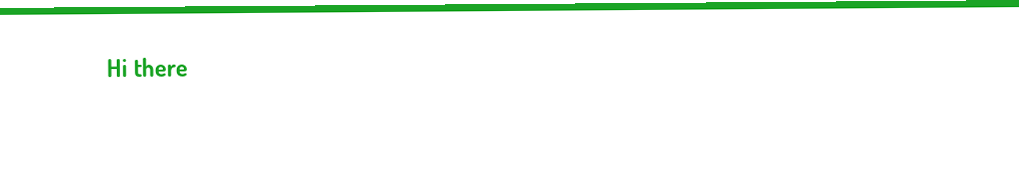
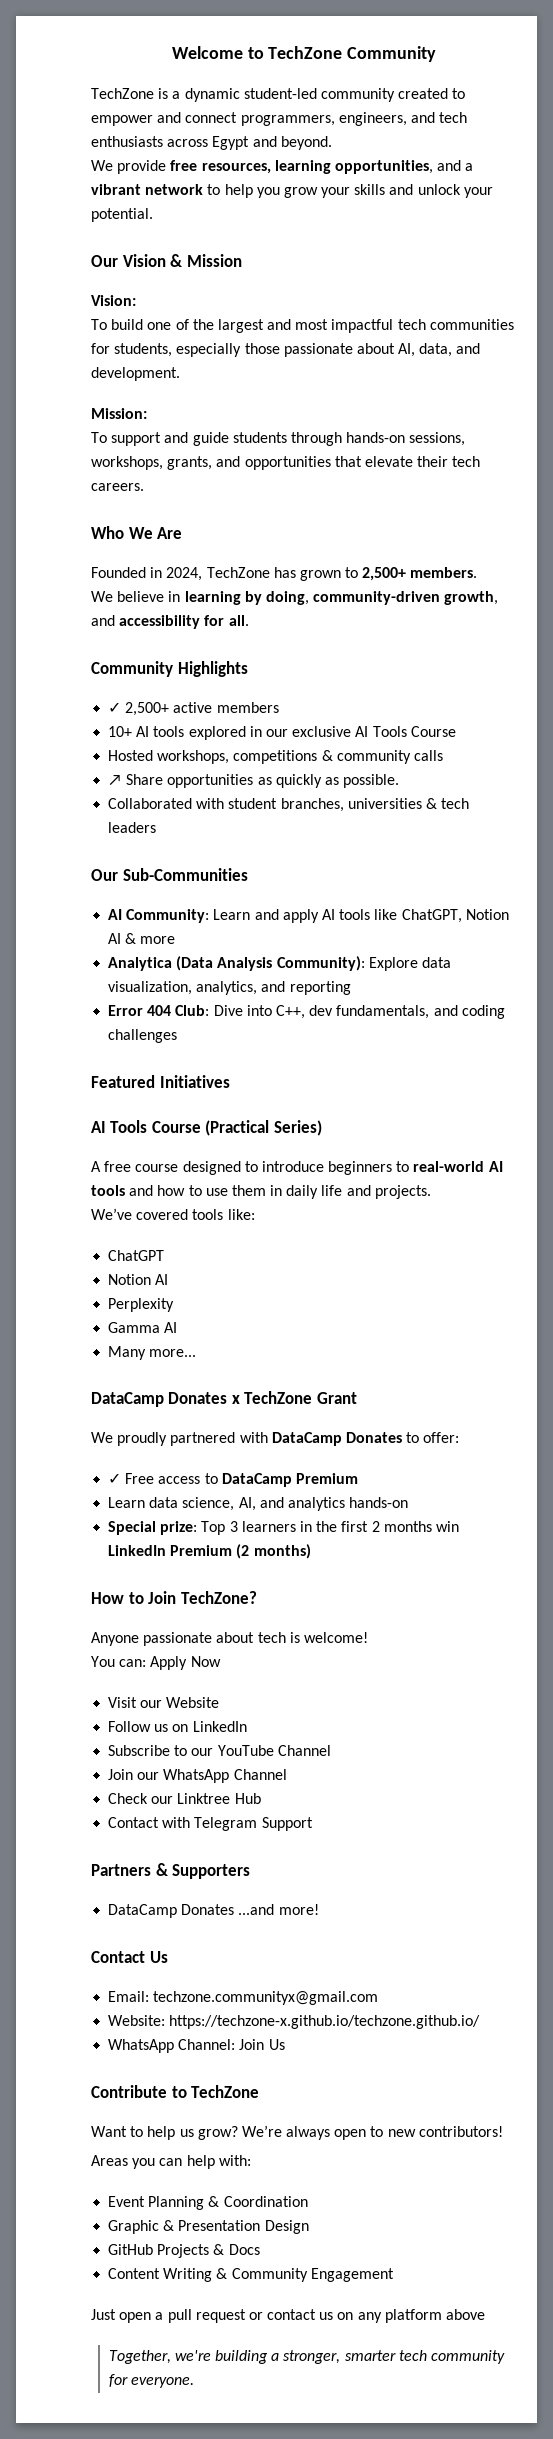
- Hi there
+ Welcome to TechZone Community
+ TechZone is a dynamic student-led community created to empower and connect programmers, engineers, and tech enthusiasts across Egypt and beyond.
+ We provide free resources, learning opportunities, and a vibrant network to help you grow your skills and unlock your potential.
+ Our Vision & Mission
+ Vision:
+ To build one of the largest and most impactful tech communities for students, especially those passionate about AI, data, and development.
+ Mission:
+ To support and guide students through hands-on sessions, workshops, grants, and opportunities that elevate their tech careers.
+ Who We Are
+ Founded in 2024, TechZone has grown to 2,500+ members.
+ We believe in learning by doing, community-driven growth, and accessibility for all.
+ Community Highlights
+ ✓ 2,500+ active members
+ 10+ AI tools explored in our exclusive AI Tools Course
+ Hosted workshops, competitions & community calls
+ ↗ Share opportunities as quickly as possible.
+ Collaborated with student branches, universities & tech leaders
+ Our Sub-Communities
+ AI Community: Learn and apply AI tools like ChatGPT, Notion AI & more
+ Analytica (Data Analysis Community): Explore data visualization, analytics, and reporting
+ Error 404 Club: Dive into C++, dev fundamentals, and coding challenges
+ Featured Initiatives
+ AI Tools Course (Practical Series)
+ A free course designed to introduce beginners to real-world AI tools and how to use them in daily life and projects.
+ We’ve covered tools like:
+ ChatGPT
+ Notion AI
+ Perplexity
+ Gamma AI
+ Many more...
+ DataCamp Donates x TechZone Grant
+ We proudly partnered with DataCamp Donates to offer:
+ ✓ Free access to DataCamp Premium
+ Learn data science, AI, and analytics hands-on
+ Special prize: Top 3 learners in the first 2 months win LinkedIn Premium (2 months)
+ How to Join TechZone?
+ Anyone passionate about tech is welcome!
+ You can: Apply Now
+ Visit our Website
+ Follow us on LinkedIn
+ Subscribe to our YouTube Channel
+ Join our WhatsApp Channel
+ Check our Linktree Hub
+ Contact with Telegram Support
+ Partners & Supporters
+ DataCamp Donates ...and more!
+ Contact Us
+ Email: techzone.communityx@gmail.com
+ Website: https://techzone-x.github.io/techzone.github.io/
+ WhatsApp Channel: Join Us
+ Contribute to TechZone
+ Want to help us grow? We’re always open to new contributors!
+ Areas you can help with:
+ Event Planning & Coordination
+ Graphic & Presentation Design
+ GitHub Projects & Docs
+ Content Writing & Community Engagement
+ Just open a pull request or contact us on any platform above
+ Together, we're building a stronger, smarter tech community for everyone.

